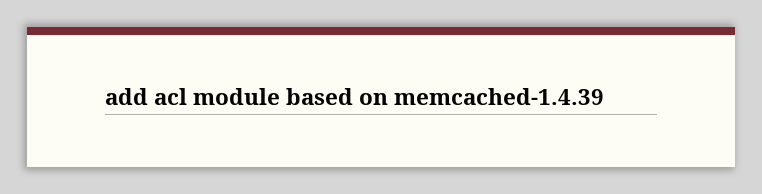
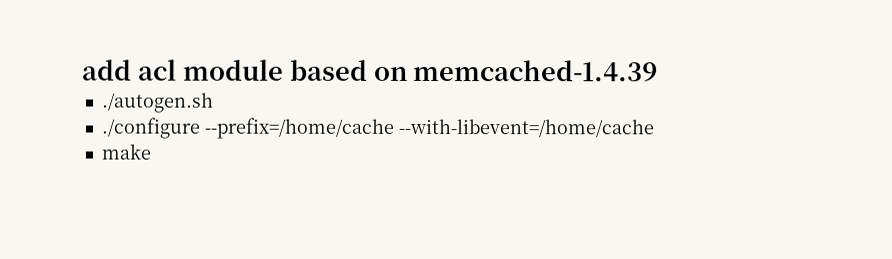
+ ./autogen.sh
+ ./configure --prefix=/home/cache --with-libevent=/home/cache
+ make

